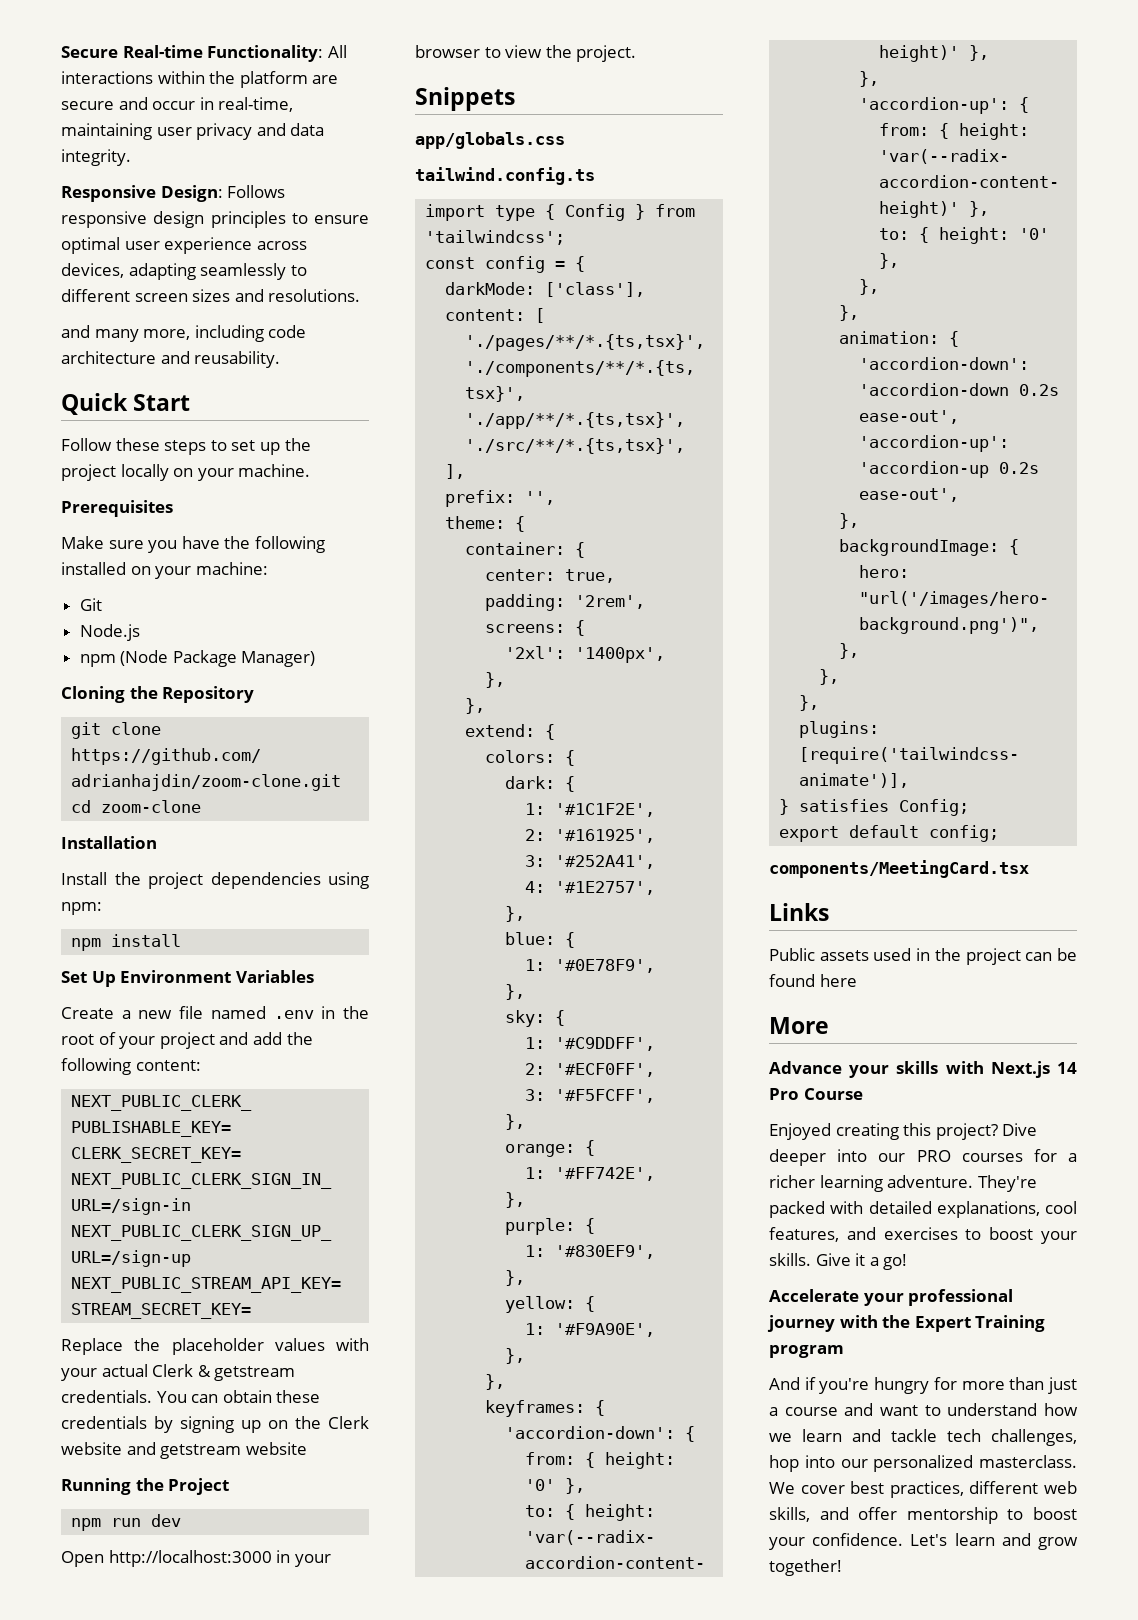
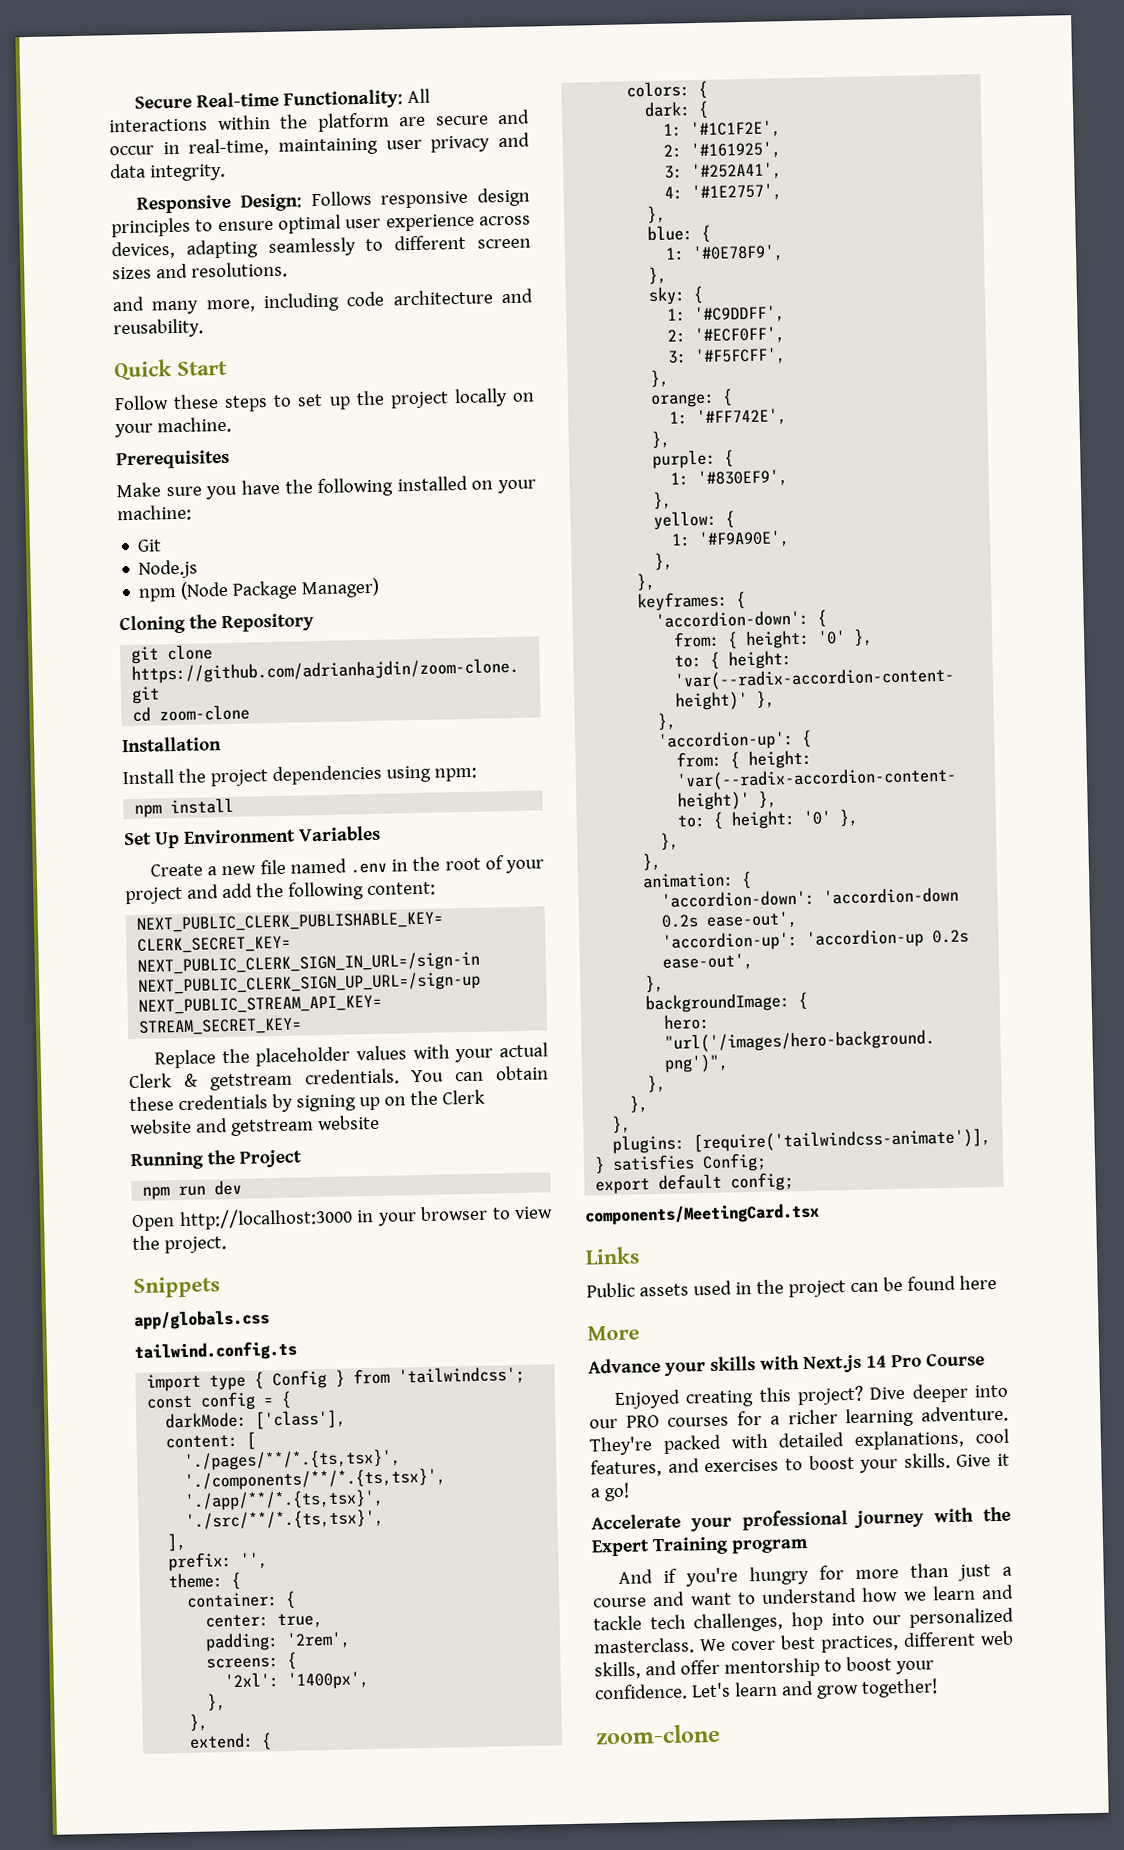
  Let's learn and grow together!
+ zoom-clone

